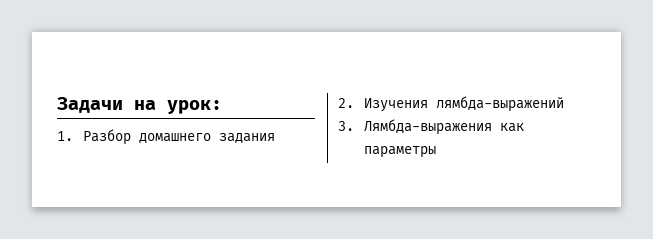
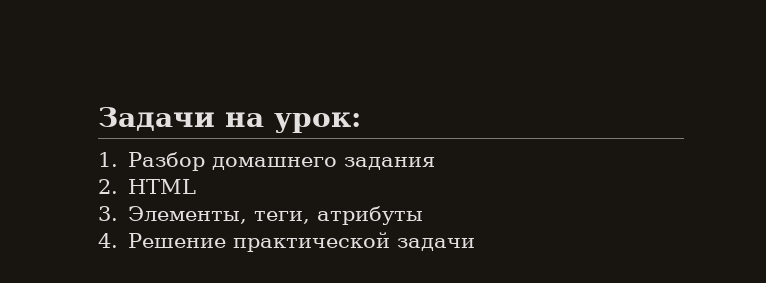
- 2. Изучения лямбда-выражений
+ 2. HTML
- 3. Лямбда-выражения как параметры
+ 3. Элементы, теги, атрибуты
+ 4. Решение практической задачи

